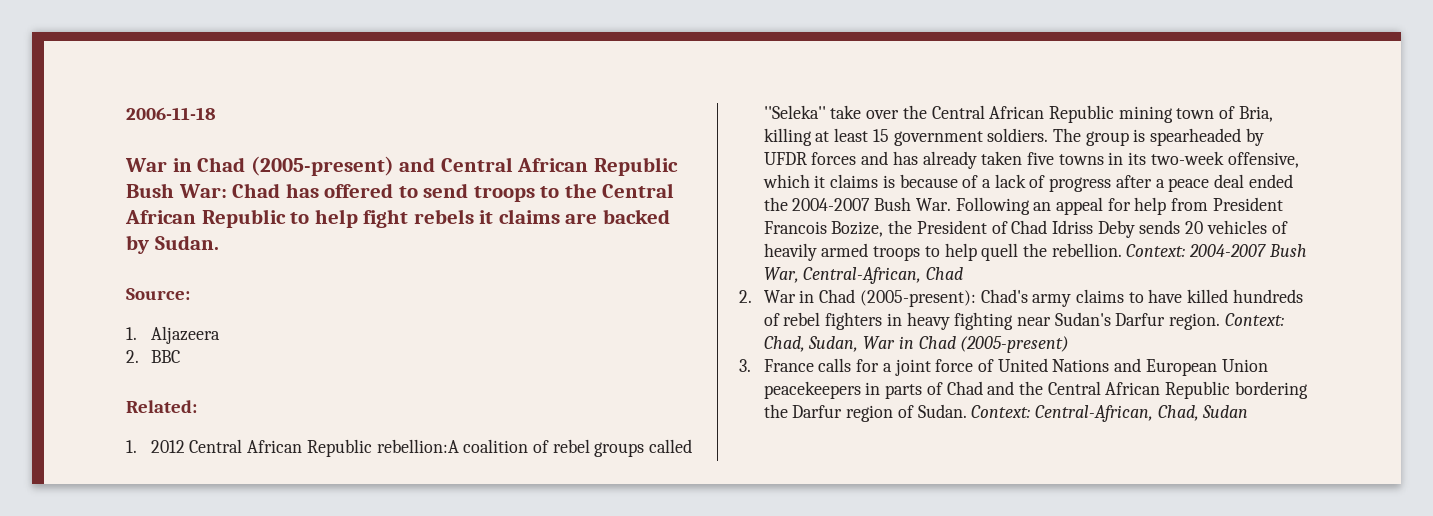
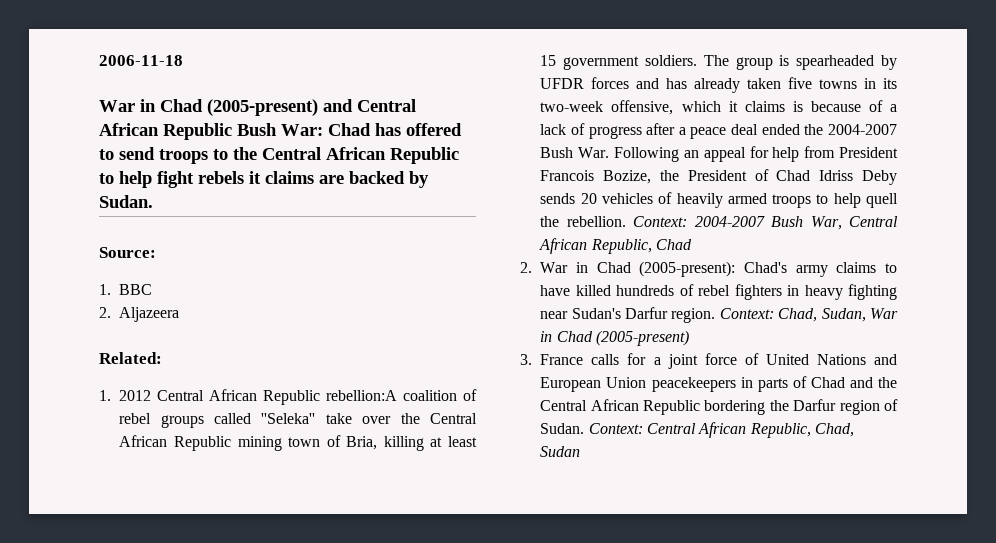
- 1. Aljazeera
- 2. BBC
+ 1. BBC
+ 2. Aljazeera
- Context: 2004-2007 Bush War, Central-African, Chad
+ Context: 2004-2007 Bush War, Central African Republic, Chad
- Context: Central-African, Chad, Sudan
+ Context: Central African Republic, Chad, Sudan

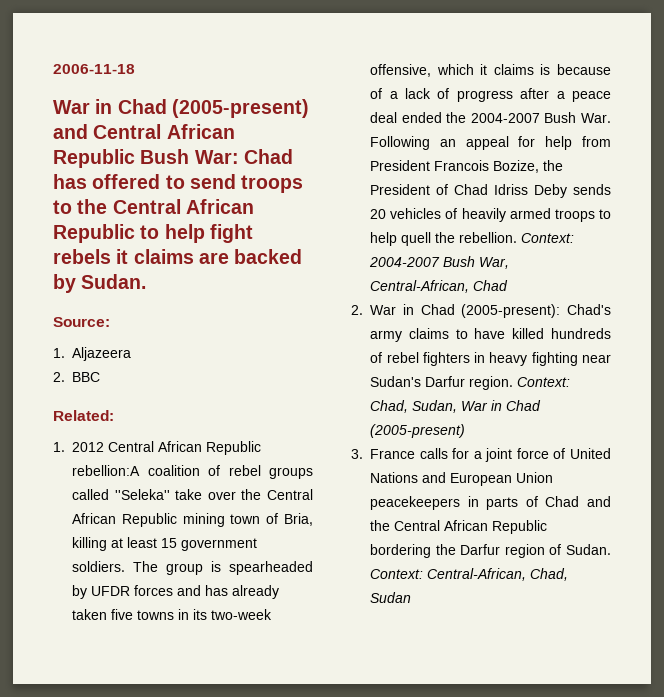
- 1. BBC
- 2. Aljazeera
+ 1. Aljazeera
+ 2. BBC
- Context: 2004-2007 Bush War, Central African Republic, Chad
+ Context: 2004-2007 Bush War, Central-African, Chad
- Context: Central African Republic, Chad, Sudan
+ Context: Central-African, Chad, Sudan

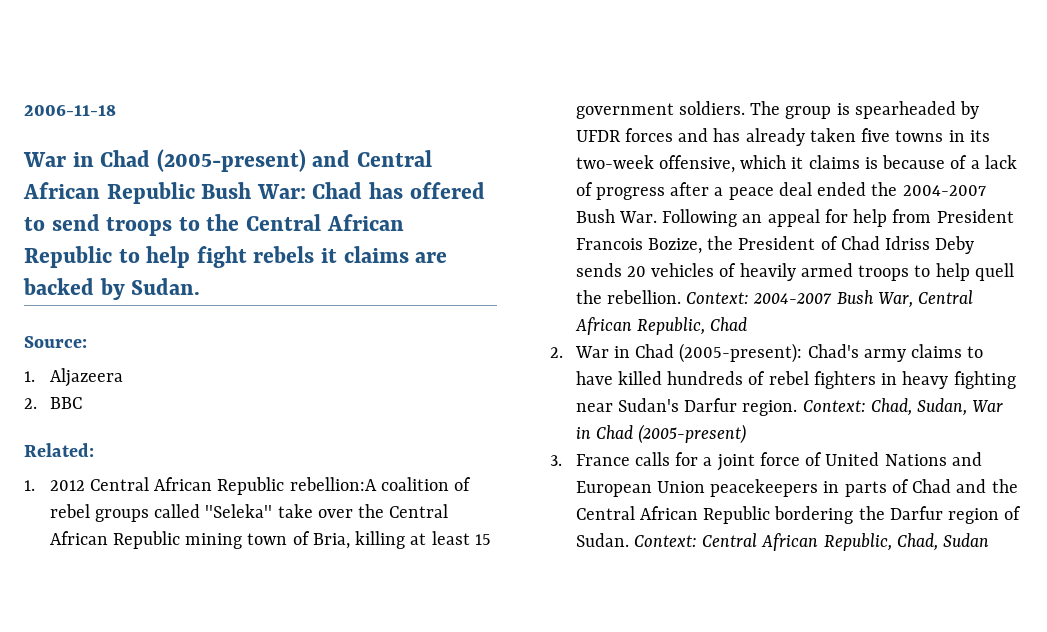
- Context: 2004-2007 Bush War, Central-African, Chad
+ Context: 2004-2007 Bush War, Central African Republic, Chad
- Context: Central-African, Chad, Sudan
+ Context: Central African Republic, Chad, Sudan

